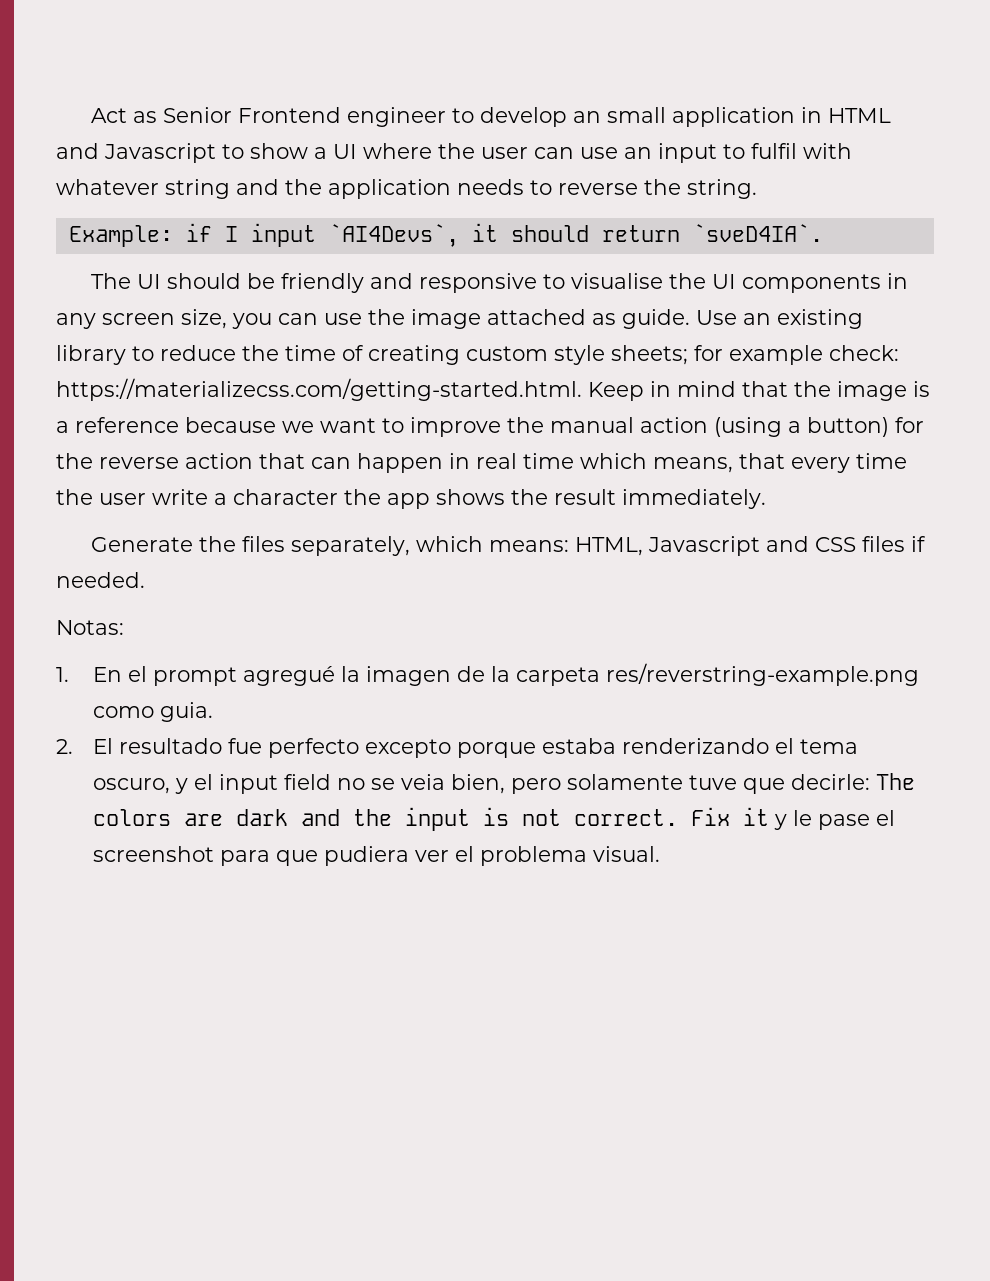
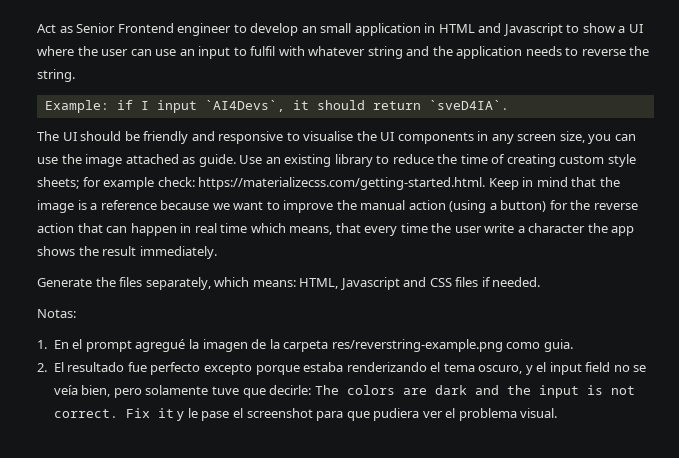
- 2. El resultado fue perfecto excepto porque estaba renderizando el tema oscuro, y el input field no se veia bien, pero solamente tuve que decirle: The colors are dark and the input is not correct.
+ 2. El resultado fue perfecto excepto porque estaba renderizando el tema oscuro, y el input field no se veía bien, pero solamente tuve que decirle: The colors are dark and the input is not correct.

